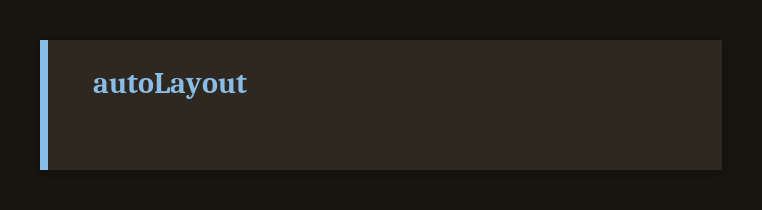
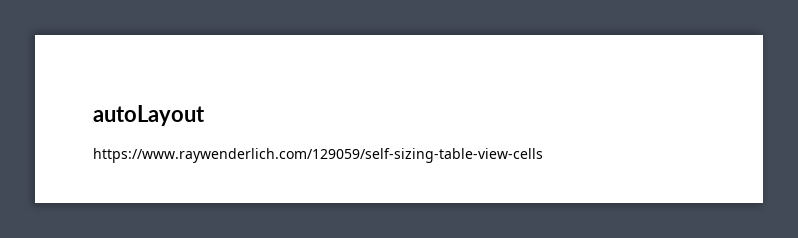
+ https://www.raywenderlich.com/129059/self-sizing-table-view-cells

